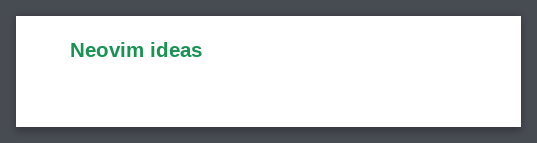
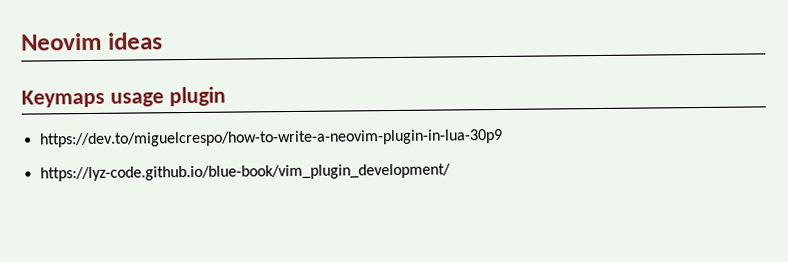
+ Keymaps usage plugin
+ https://dev.to/miguelcrespo/how-to-write-a-neovim-plugin-in-lua-30p9
+ https://lyz-code.github.io/blue-book/vim_plugin_development/

